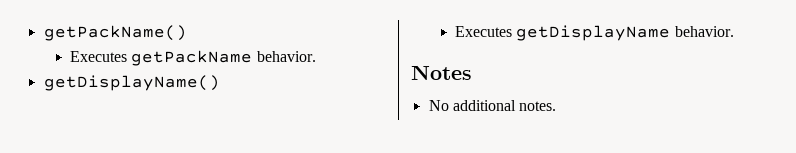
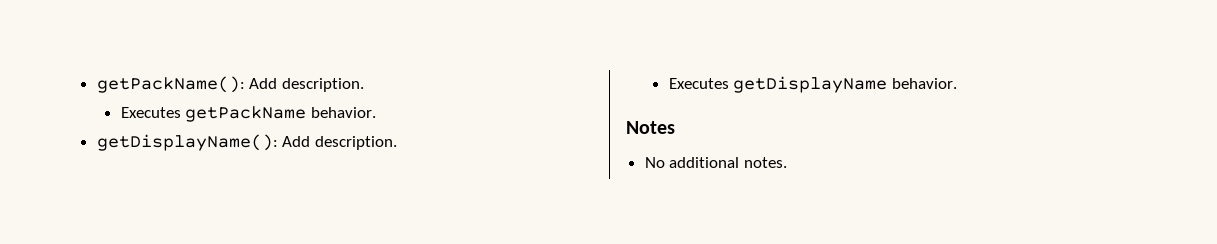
- getPackName()
+ getPackName(): Add description.
- getDisplayName()
+ getDisplayName(): Add description.

